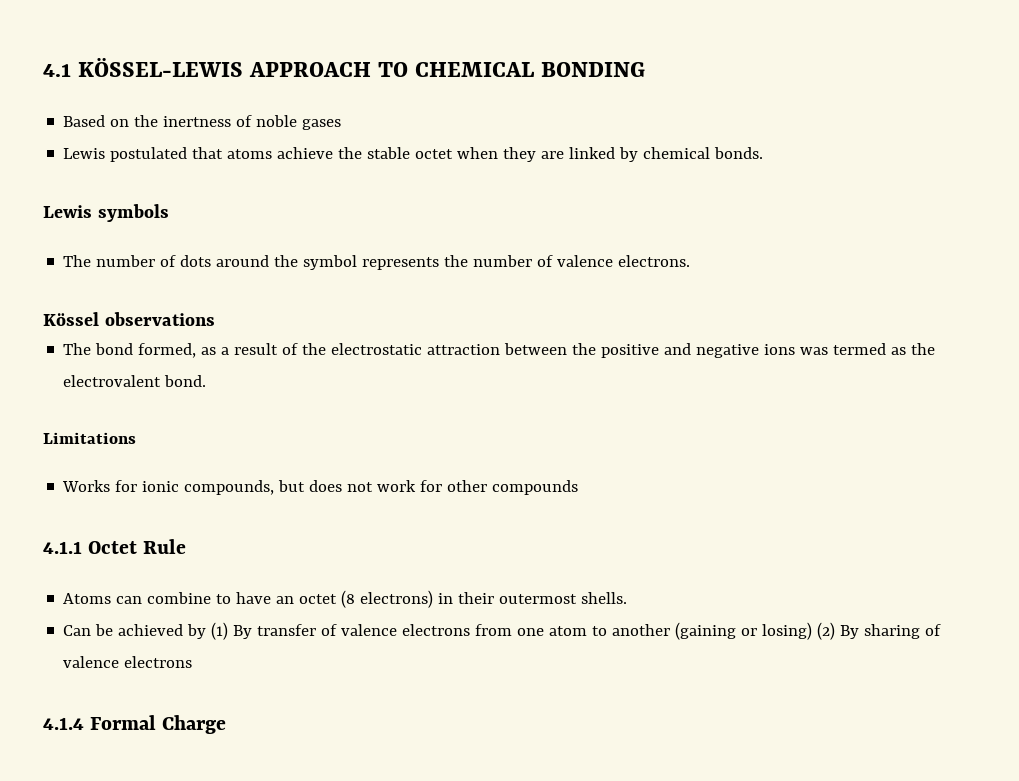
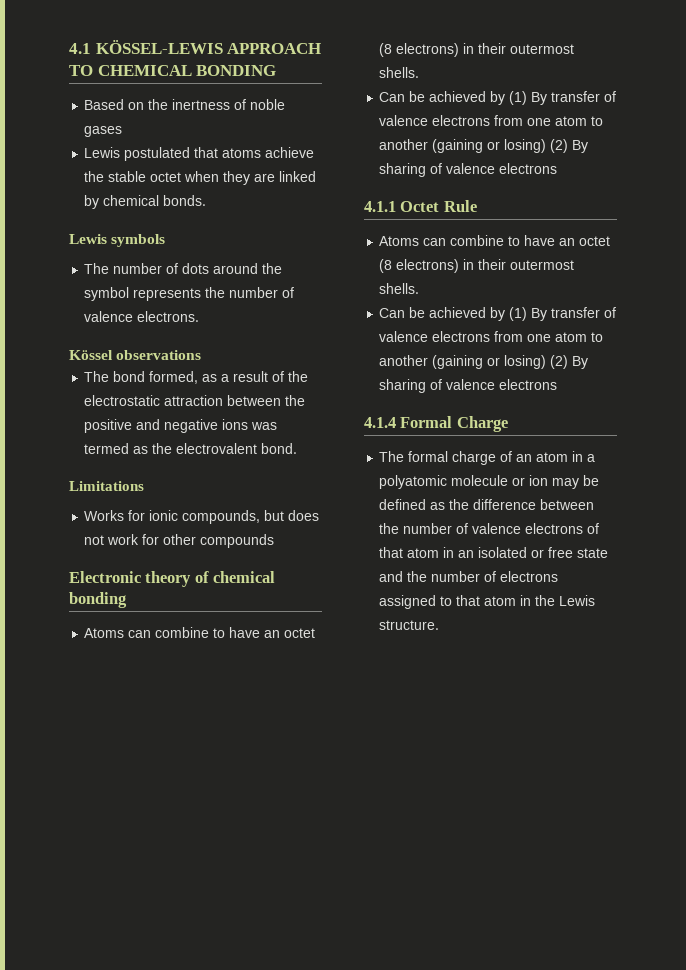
+ Electronic theory of chemical bonding
+ Atoms can combine to have an octet (8 electrons) in their outermost shells.
+ Can be achieved by (1) By transfer of valence electrons from one atom to another (gaining or losing) (2) By sharing of valence electrons
+ The formal charge of an atom in a polyatomic molecule or ion may be defined as the difference between the number of valence electrons of that atom in an isolated or free state and the number of electrons assigned to that atom in the Lewis structure.

